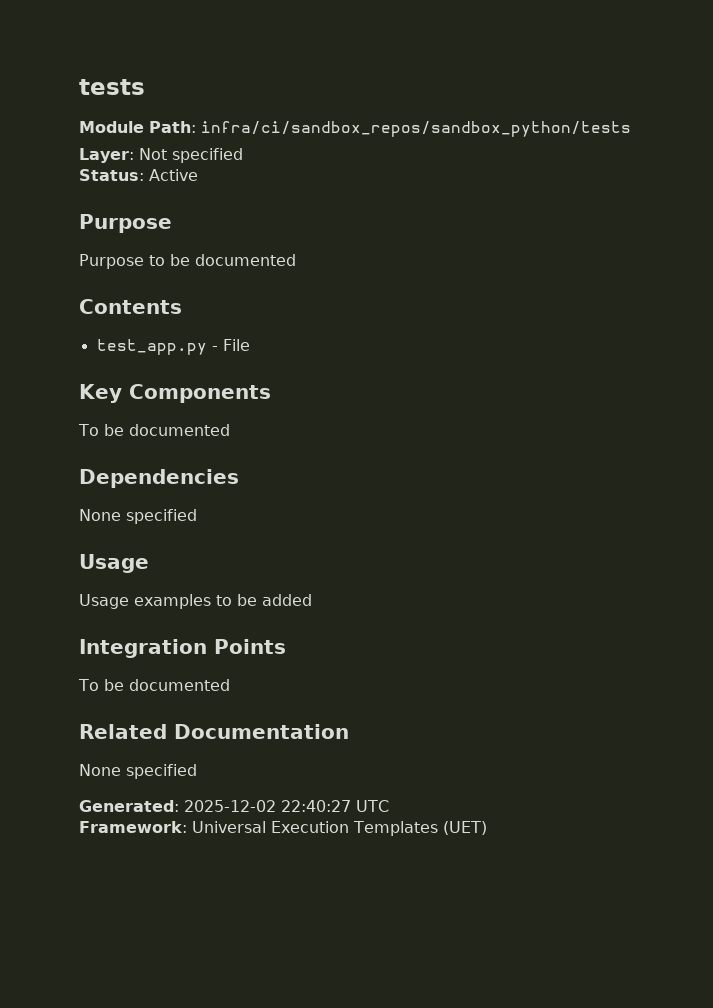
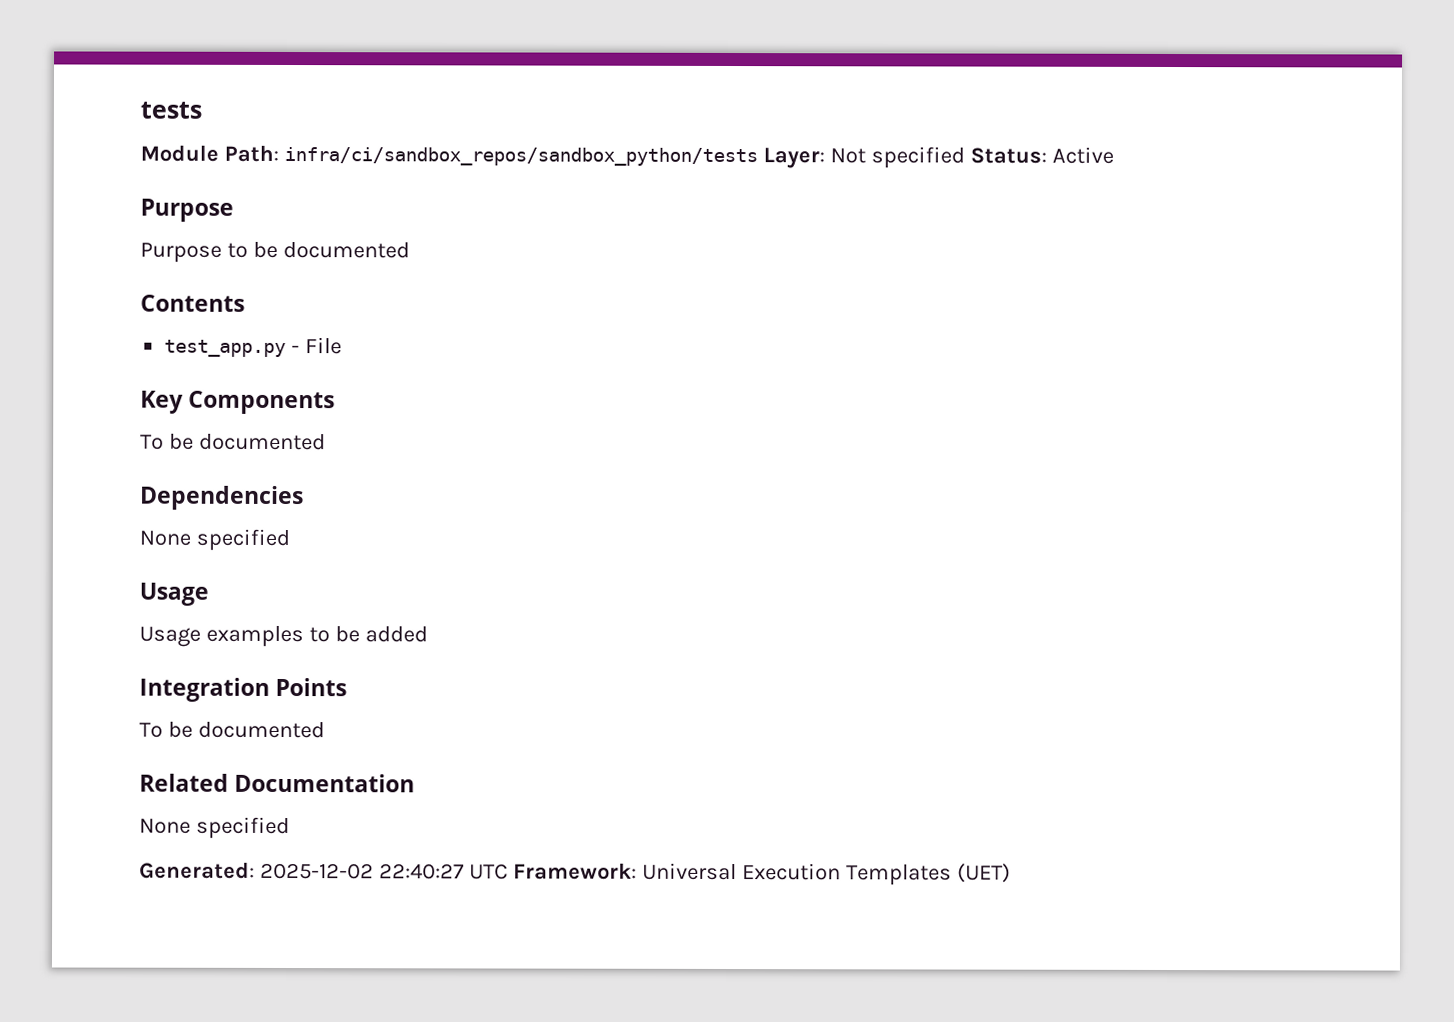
- Module Path: infra/ci/sandbox_repos/sandbox_python/tests
- Layer: Not specified
- Status: Active
+ Module Path: infra/ci/sandbox_repos/sandbox_python/tests Layer: Not specified Status: Active
- Generated: 2025-12-02 22:40:27 UTC
- Framework: Universal Execution Templates (UET)
+ Generated: 2025-12-02 22:40:27 UTC Framework: Universal Execution Templates (UET)

